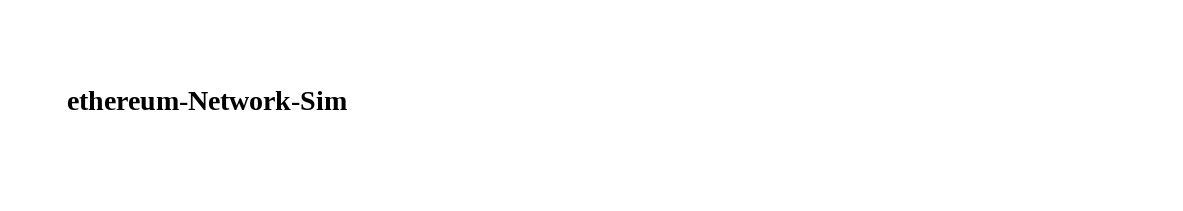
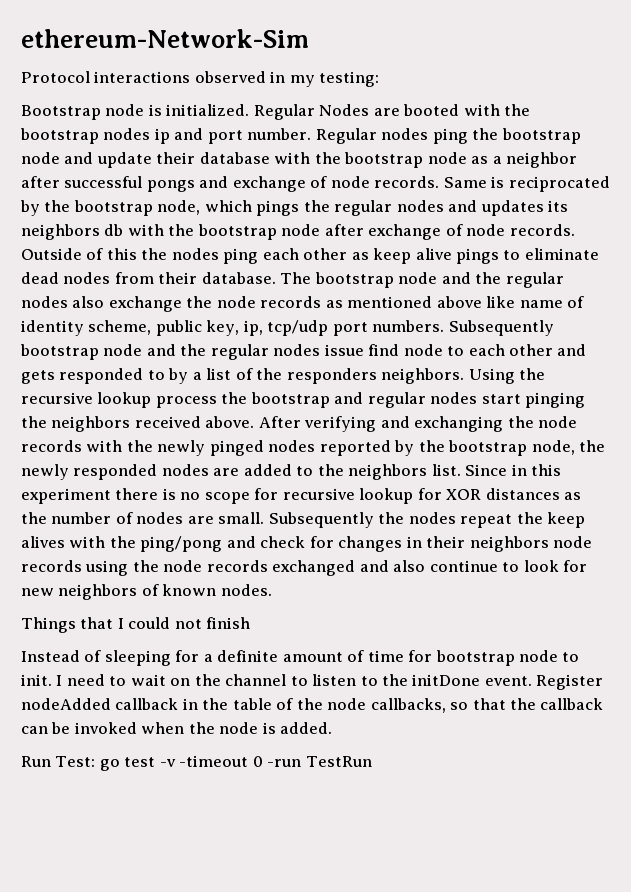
+ Protocol interactions observed in my testing:
+ Bootstrap node is initialized. Regular Nodes are booted with the bootstrap nodes ip and port number. Regular nodes ping the bootstrap node and update their database with the bootstrap node as a neighbor after successful pongs and exchange of node records. Same is reciprocated by the bootstrap node, which pings the regular nodes and updates its neighbors db with the bootstrap node after exchange of node records. Outside of this the nodes ping each other as keep alive pings to eliminate dead nodes from their database. The bootstrap node and the regular nodes also exchange the node records as mentioned above like name of identity scheme, public key, ip, tcp/udp port numbers. Subsequently bootstrap node and the regular nodes issue find node to each other and gets responded to by a list of the responders neighbors. Using the recursive lookup process the bootstrap and regular nodes start pinging the neighbors received above. After verifying and exchanging the node records with the newly pinged nodes reported by the bootstrap node, the newly responded nodes are added to the neighbors list. Since in this experiment there is no scope for recursive lookup for XOR distances as the number of nodes are small. Subsequently the nodes repeat the keep alives with the ping/pong and check for changes in their neighbors node records using the node records exchanged and also continue to look for new neighbors of known nodes.
+ Things that I could not finish
+ Instead of sleeping for a definite amount of time for bootstrap node to init. I need to wait on the channel to listen to the initDone event. Register nodeAdded callback in the table of the node callbacks, so that the callback can be invoked when the node is added.
+ Run Test: go test -v -timeout 0 -run TestRun

